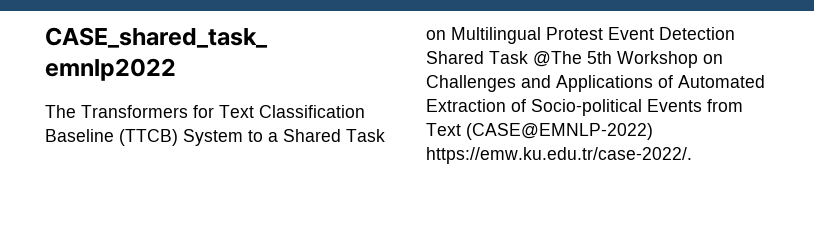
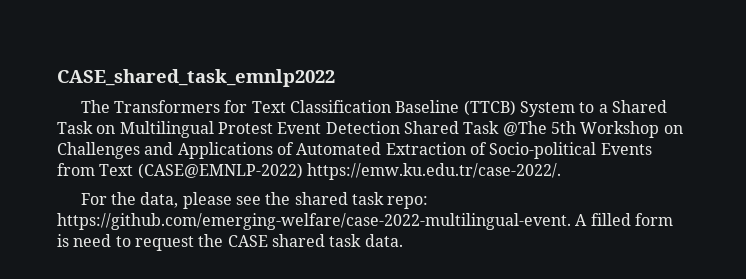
+ For the data, please see the shared task repo: https://github.com/emerging-welfare/case-2022-multilingual-event. A filled form is need to request the CASE shared task data.

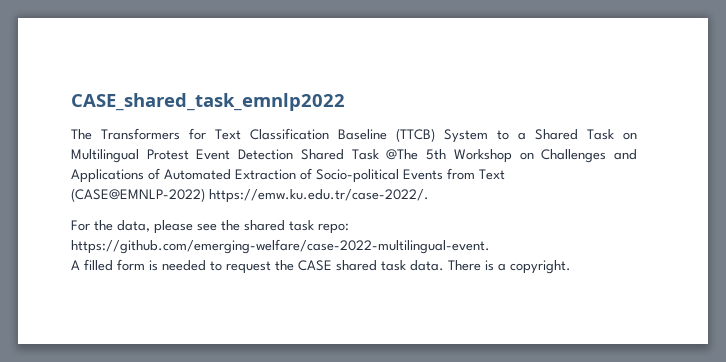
- For the data, please see the shared task repo: https://github.com/emerging-welfare/case-2022-multilingual-event. A filled form is need to request the CASE shared task data.
+ For the data, please see the shared task repo: https://github.com/emerging-welfare/case-2022-multilingual-event.
+ A filled form is needed to request the CASE shared task data.
+ There is a copyright.

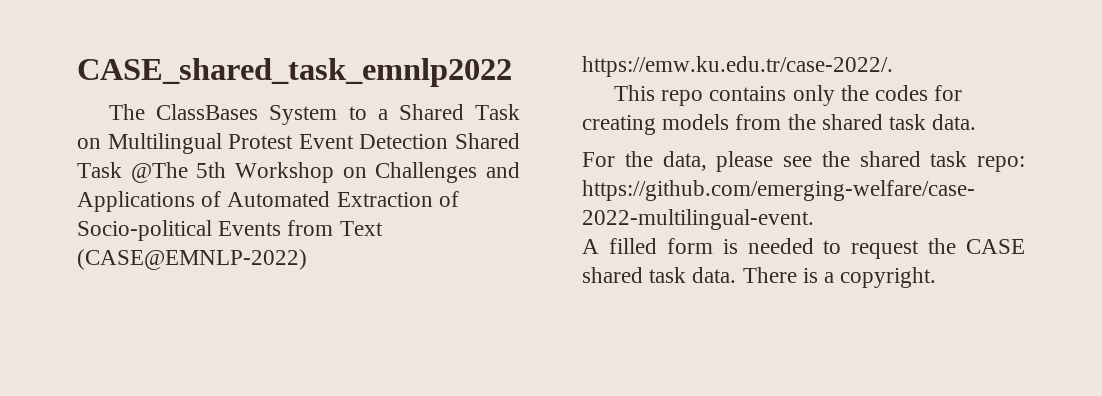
- The Transformers for Text Classification Baseline (TTCB) System to a Shared Task on Multilingual Protest Event Detection Shared Task @The 5th Workshop on Challenges and Applications of Automated Extraction of Socio-political Events from Text (CASE@EMNLP-2022) https://emw.ku.edu.tr/case-2022/.
+ The ClassBases System to a Shared Task on Multilingual Protest Event Detection Shared Task @The 5th Workshop on Challenges and Applications of Automated Extraction of Socio-political Events from Text (CASE@EMNLP-2022) https://emw.ku.edu.tr/case-2022/.
+ This repo contains only the codes for creating models from the shared task data.

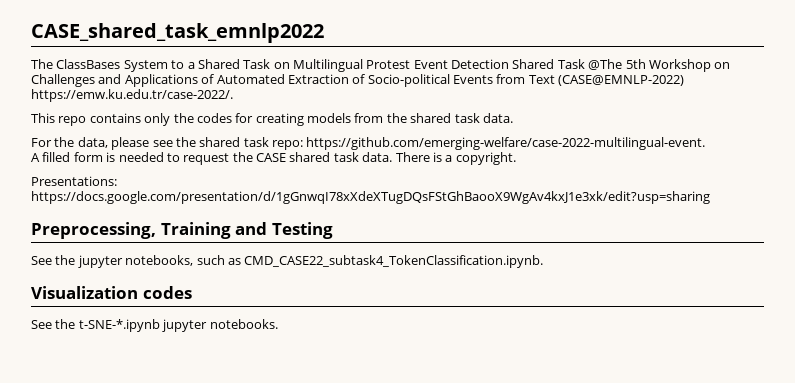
+ Presentations: https://docs.google.com/presentation/d/1gGnwqI78xXdeXTugDQsFStGhBaooX9WgAv4kxJ1e3xk/edit?usp=sharing
+ Preprocessing, Training and Testing
+ See the jupyter notebooks, such as CMD_CASE22_subtask4_TokenClassification.ipynb.
+ Visualization codes
+ See the t-SNE-*.ipynb jupyter notebooks.

